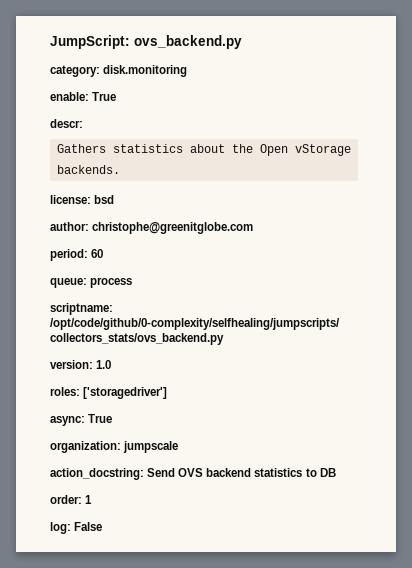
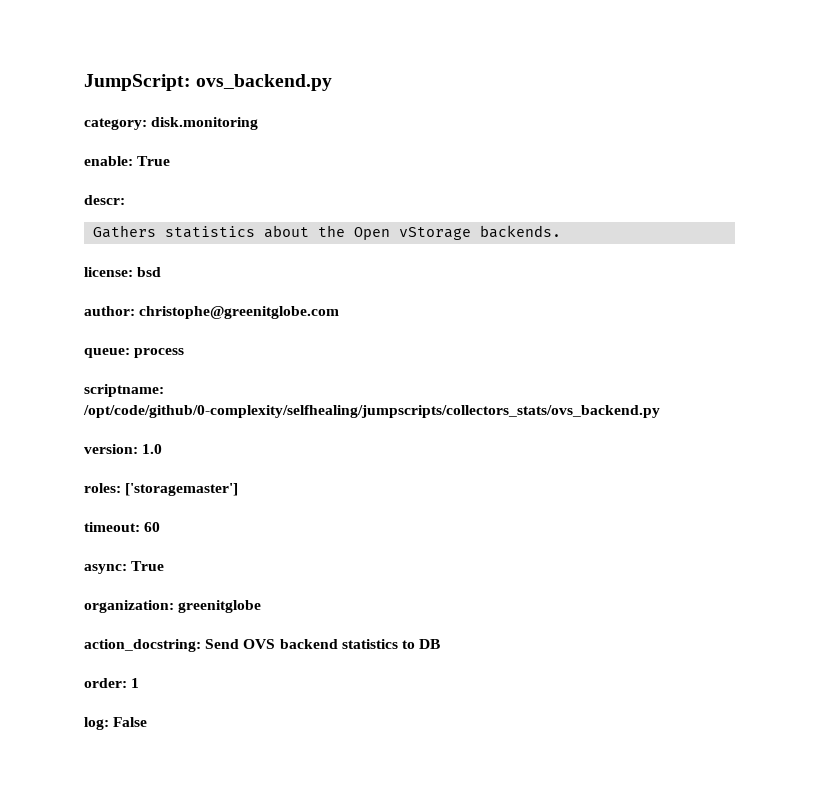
- period: 60
- roles: ['storagedriver']
+ roles: ['storagemaster']
+ timeout: 60
- organization: jumpscale
+ organization: greenitglobe

